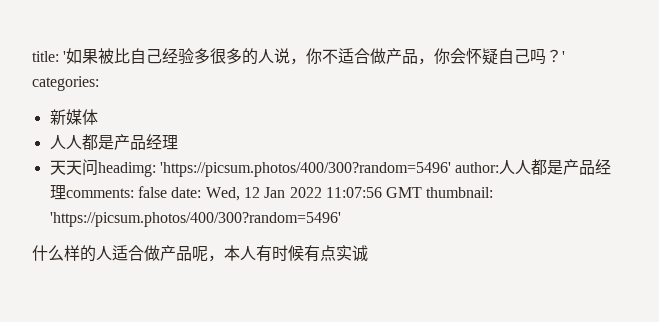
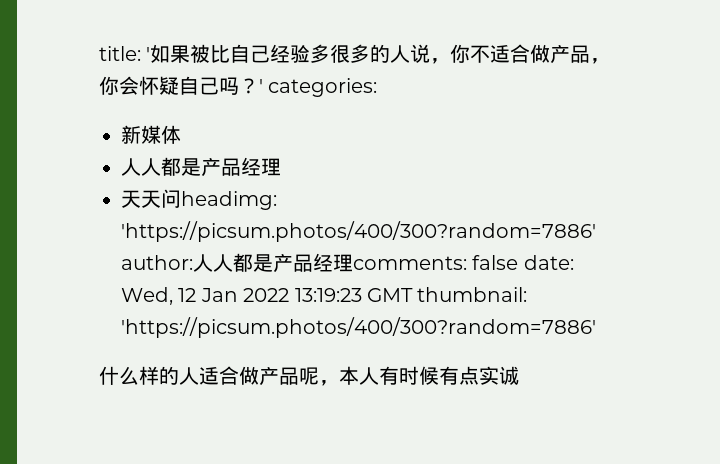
- 天天问headimg: 'https://picsum.photos/400/300?random=5496' author:人人都是产品经理comments: false date: Wed, 12 Jan 2022 11:07:56 GMT thumbnail: 'https://picsum.photos/400/300?random=5496'
+ 天天问headimg: 'https://picsum.photos/400/300?random=7886' author:人人都是产品经理comments: false date: Wed, 12 Jan 2022 13:19:23 GMT thumbnail: 'https://picsum.photos/400/300?random=7886'

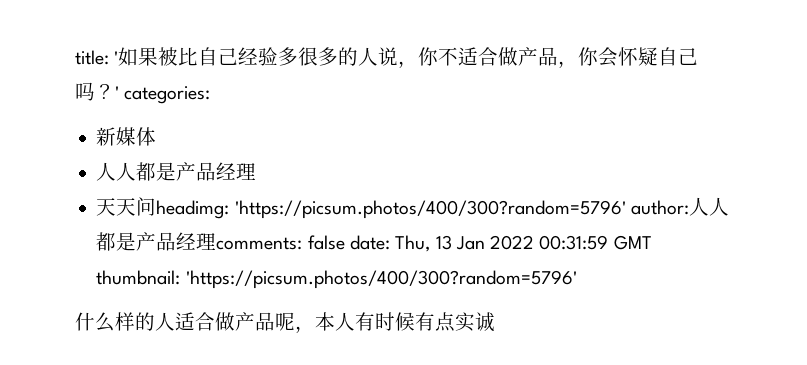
- 天天问headimg: 'https://picsum.photos/400/300?random=7886' author:人人都是产品经理comments: false date: Wed, 12 Jan 2022 13:19:23 GMT thumbnail: 'https://picsum.photos/400/300?random=7886'
+ 天天问headimg: 'https://picsum.photos/400/300?random=5796' author:人人都是产品经理comments: false date: Thu, 13 Jan 2022 00:31:59 GMT thumbnail: 'https://picsum.photos/400/300?random=5796'

